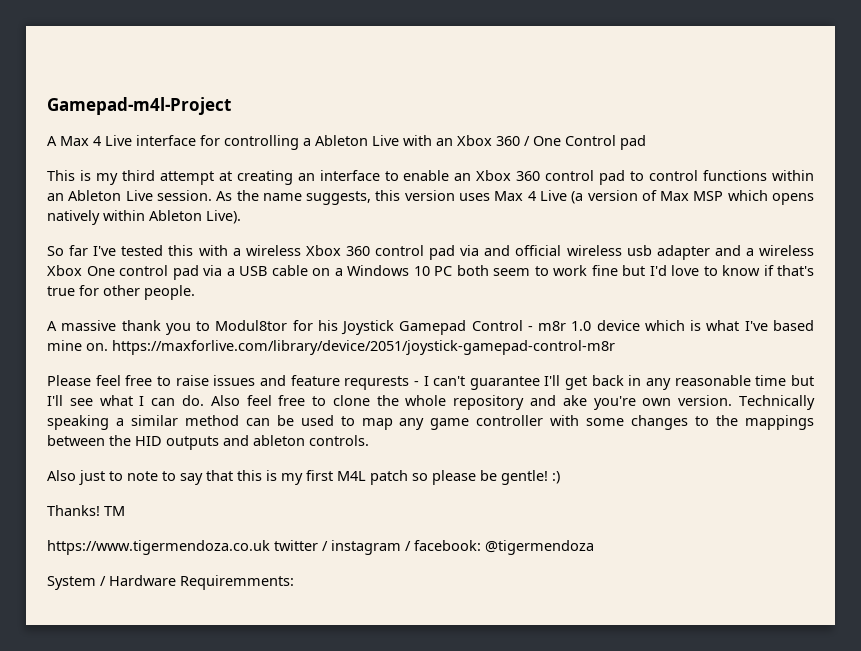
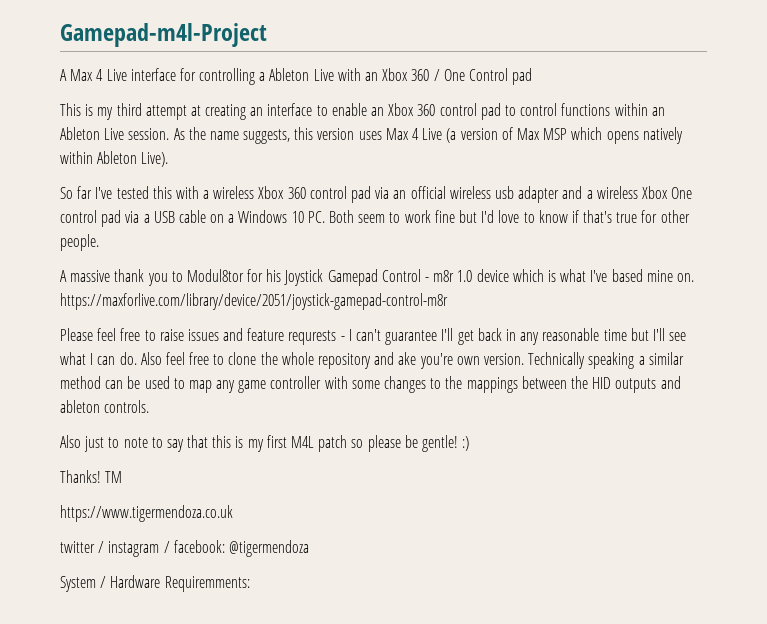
- So far I've tested this with a wireless Xbox 360 control pad via and official wireless usb adapter and a wireless Xbox One control pad via a USB cable on a Windows 10 PC both seem to work fine but I'd love to know if that's true for other people.
+ So far I've tested this with a wireless Xbox 360 control pad via an official wireless usb adapter and a wireless Xbox One control pad via a USB cable on a Windows 10 PC. Both seem to work fine but I'd love to know if that's true for other people.
- https://www.tigermendoza.co.uk twitter / instagram / facebook: @tigermendoza
+ https://www.tigermendoza.co.uk
+ twitter / instagram / facebook: @tigermendoza

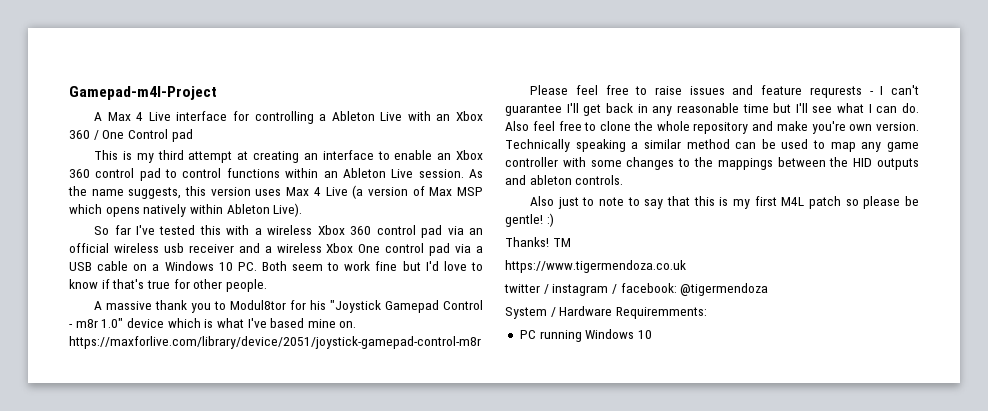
- So far I've tested this with a wireless Xbox 360 control pad via an official wireless usb adapter and a wireless Xbox One control pad via a USB cable on a Windows 10 PC. Both seem to work fine but I'd love to know if that's true for other people.
+ So far I've tested this with a wireless Xbox 360 control pad via an official wireless usb receiver and a wireless Xbox One control pad via a USB cable on a Windows 10 PC. Both seem to work fine but I'd love to know if that's true for other people.
- A massive thank you to Modul8tor for his Joystick Gamepad Control - m8r 1.0 device which is what I've based mine on. https://maxforlive.com/library/device/2051/joystick-gamepad-control-m8r
+ A massive thank you to Modul8tor for his "Joystick Gamepad Control - m8r 1.0" device which is what I've based mine on. https://maxforlive.com/library/device/2051/joystick-gamepad-control-m8r
- Also feel free to clone the whole repository and ake you're own version.
+ Also feel free to clone the whole repository and make you're own version.
+ PC running Windows 10

